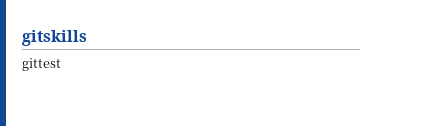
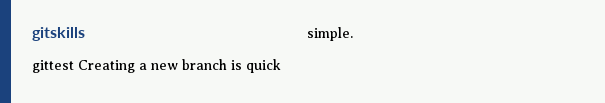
- gittest
+ gittest Creating a new branch is quick simple.

